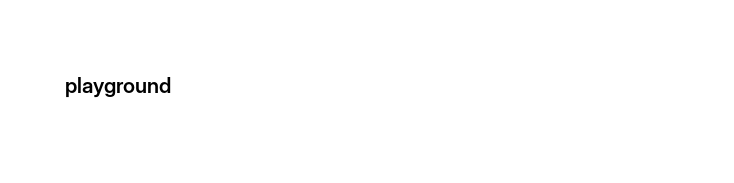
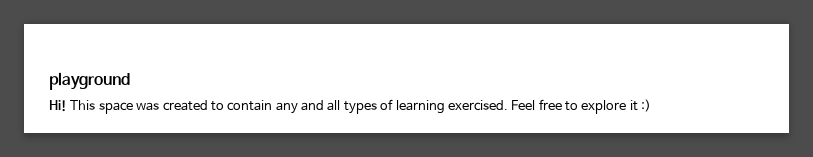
+ Hi! This space was created to contain any and all types of learning exercised. Feel free to explore it :)

